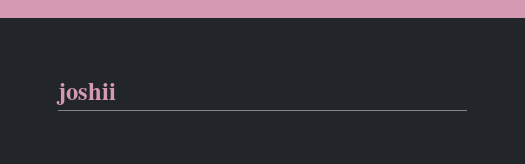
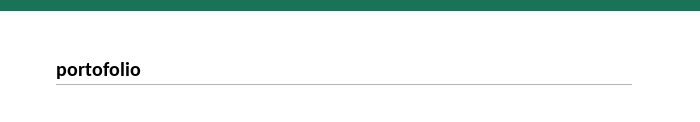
- joshii
+ portofolio

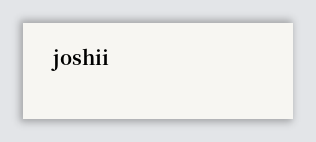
- portofolio
+ joshii

